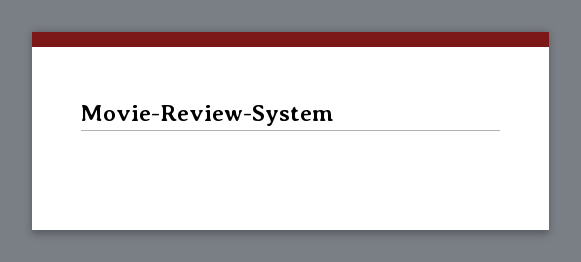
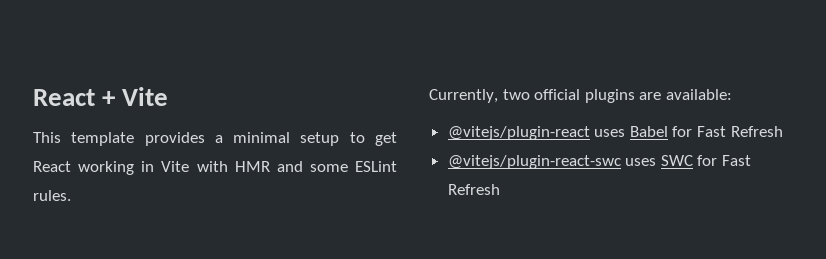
- Movie-Review-System
+ React + Vite
+ This template provides a minimal setup to get React working in Vite with HMR and some ESLint rules.
+ Currently, two official plugins are available:
+ @vitejs/plugin-react uses Babel for Fast Refresh
+ @vitejs/plugin-react-swc uses SWC for Fast Refresh

